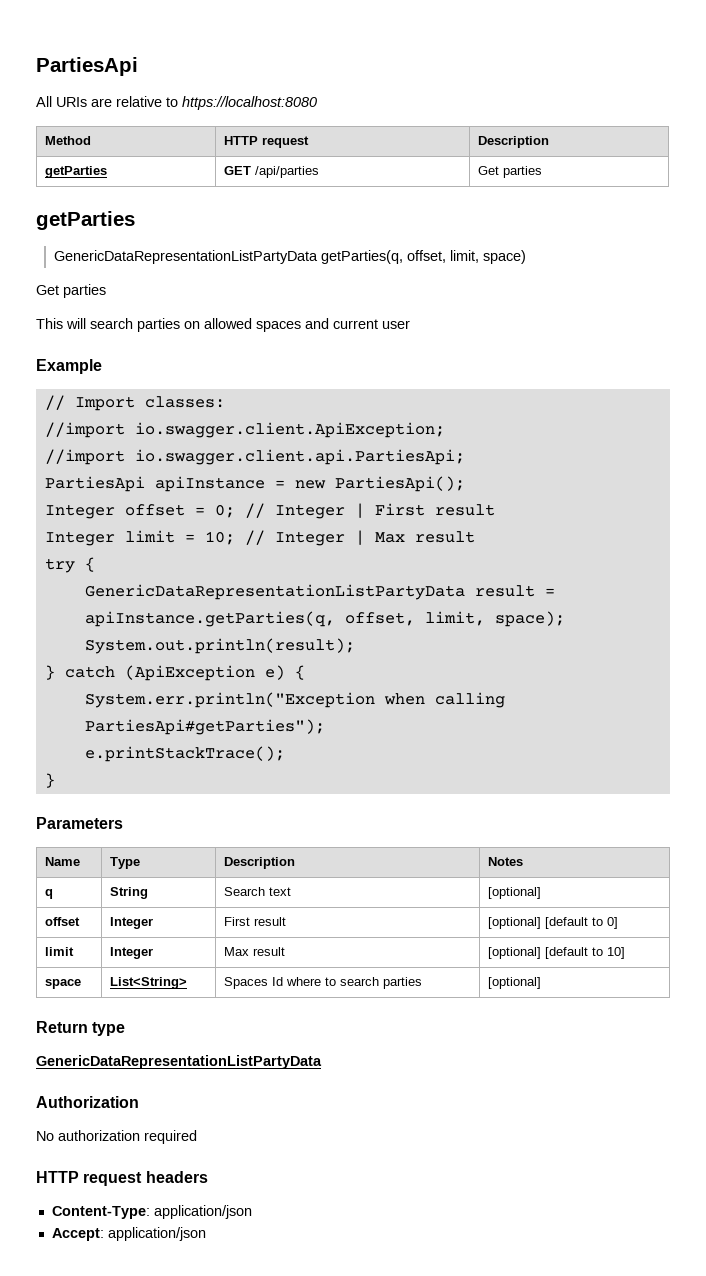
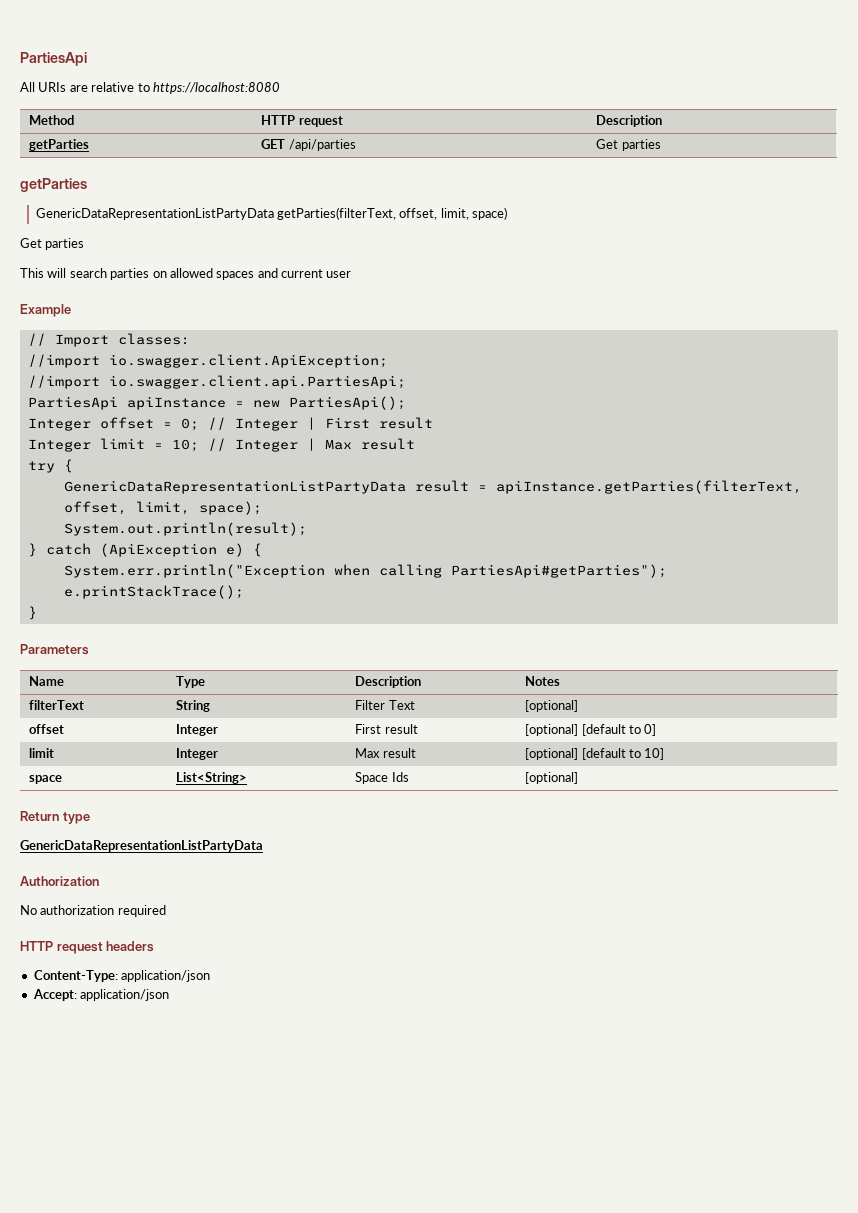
- GenericDataRepresentationListPartyData getParties(q, offset, limit, space)
+ GenericDataRepresentationListPartyData getParties(filterText, offset, limit, space)
- GenericDataRepresentationListPartyData result = apiInstance.getParties(q, offset, limit, space);
+ GenericDataRepresentationListPartyData result = apiInstance.getParties(filterText, offset, limit, space);
- q | String | Search text | [optional]
+ filterText | String | Filter Text | [optional]
- space | List<String> | Spaces Id where to search parties | [optional]
+ space | List<String> | Space Ids | [optional]

